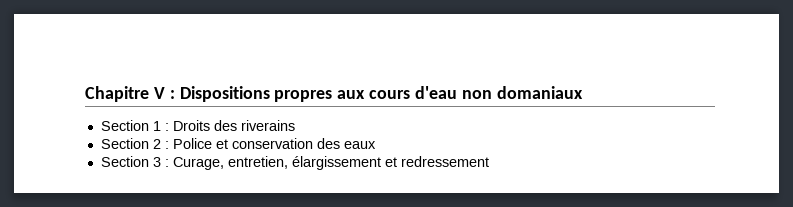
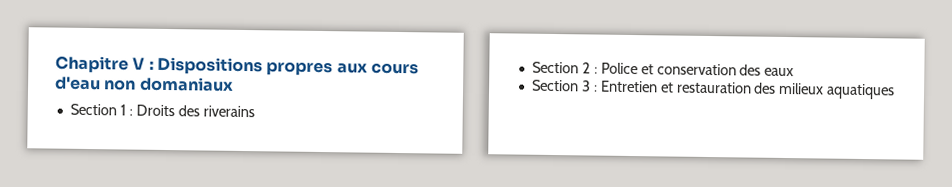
- Section 3 : Curage, entretien, élargissement et redressement
+ Section 3 : Entretien et restauration des milieux aquatiques

